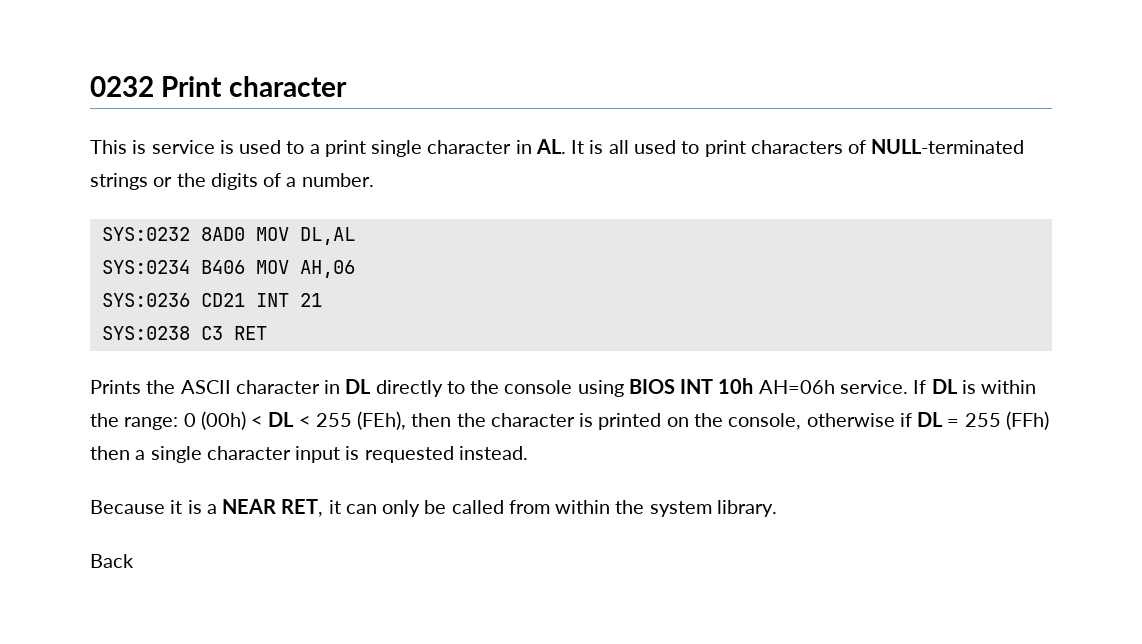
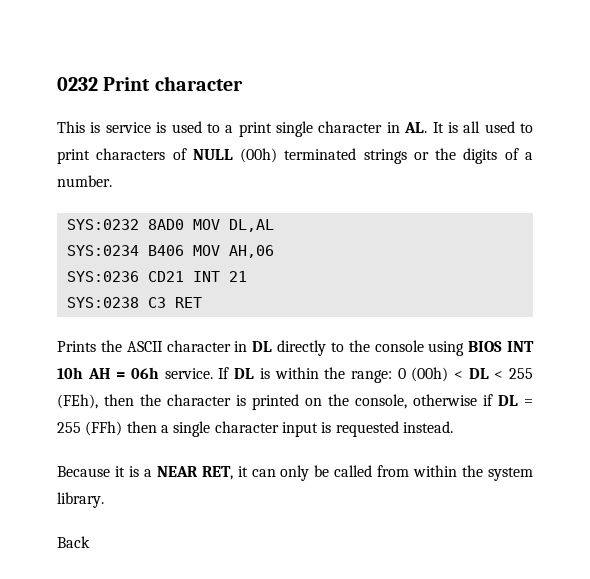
- This is service is used to a print single character in AL. It is all used to print characters of NULL-terminated strings or the digits of a number.
+ This is service is used to a print single character in AL. It is all used to print characters of NULL (00h) terminated strings or the digits of a number.
- Prints the ASCII character in DL directly to the console using BIOS INT 10h AH=06h service.
+ Prints the ASCII character in DL directly to the console using BIOS INT 10h AH = 06h service.

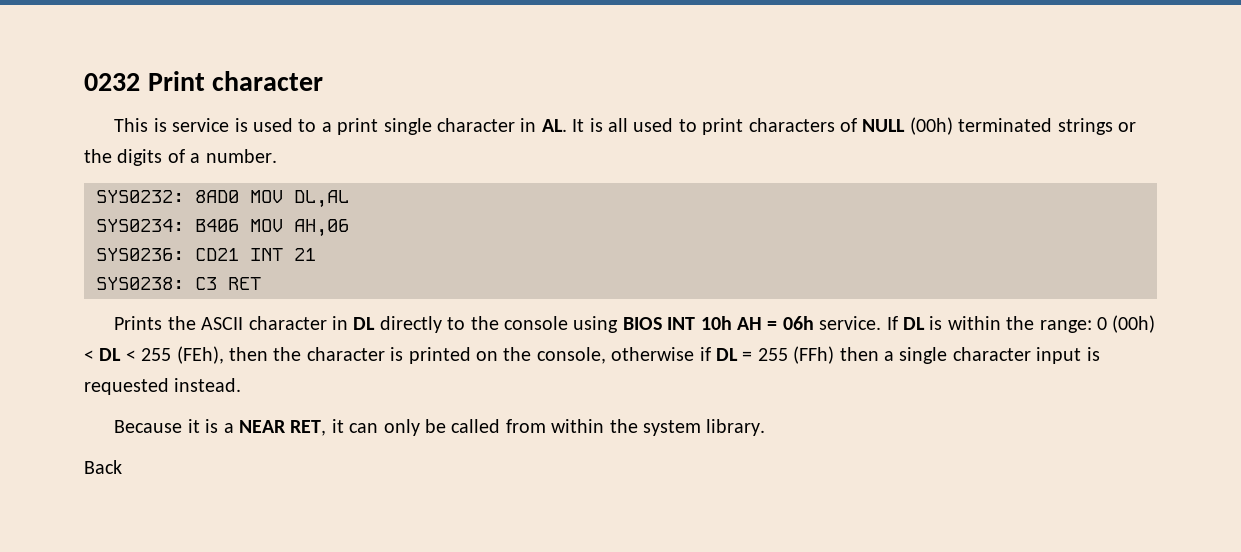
- SYS:0232 8AD0 MOV DL,AL
+ SYS0232: 8AD0 MOV DL,AL
- SYS:0234 B406 MOV AH,06
+ SYS0234: B406 MOV AH,06
- SYS:0236 CD21 INT 21
+ SYS0236: CD21 INT 21
- SYS:0238 C3 RET
+ SYS0238: C3 RET

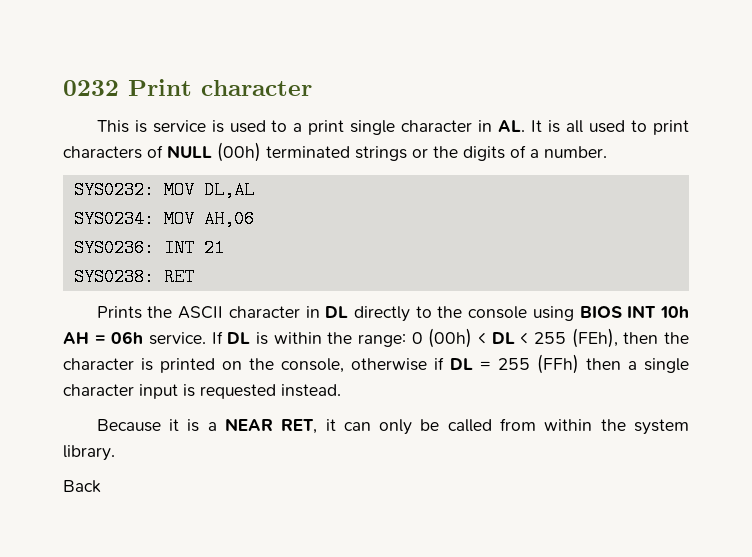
- SYS0232: 8AD0 MOV DL,AL
+ SYS0232: MOV DL,AL
- SYS0234: B406 MOV AH,06
+ SYS0234: MOV AH,06
- SYS0236: CD21 INT 21
+ SYS0236: INT 21
- SYS0238: C3 RET
+ SYS0238: RET

